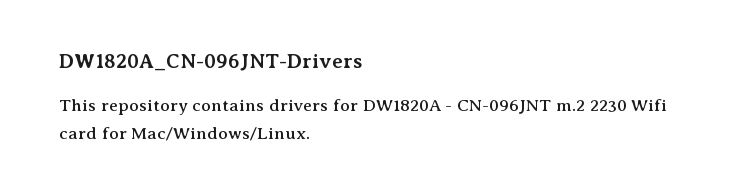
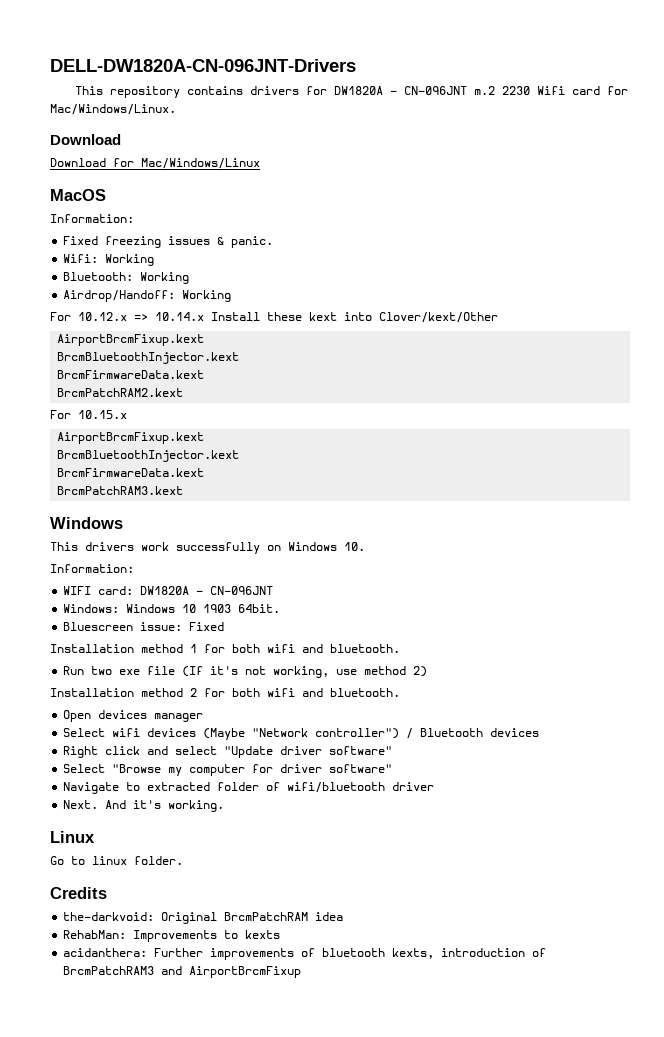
- DW1820A_CN-096JNT-Drivers
+ DELL-DW1820A-CN-096JNT-Drivers
  This repository contains drivers for DW1820A - CN-096JNT m.2 2230 Wifi card for Mac/Windows/Linux.
+ Download
+ Download for Mac/Windows/Linux
+ MacOS
+ Information:
+ Fixed freezing issues & panic.
+ Wifi: Working
+ Bluetooth: Working
+ Airdrop/Handoff: Working
+ For 10.12.x => 10.14.x Install these kext into Clover/kext/Other
+ AirportBrcmFixup.kext
+ BrcmBluetoothInjector.kext
+ BrcmFirmwareData.kext
+ BrcmPatchRAM2.kext
+ For 10.15.x
+ AirportBrcmFixup.kext
+ BrcmBluetoothInjector.kext
+ BrcmFirmwareData.kext
+ BrcmPatchRAM3.kext
+ Windows
+ This drivers work successfully on Windows 10.
+ Information:
+ WIFI card: DW1820A - CN-096JNT
+ Windows: Windows 10 1903 64bit.
+ Bluescreen issue: Fixed
+ Installation method 1 for both wifi and bluetooth.
+ Run two exe file (If it's not working, use method 2)
+ Installation method 2 for both wifi and bluetooth.
+ Open devices manager
+ Select wifi devices (Maybe "Network controller") / Bluetooth devices
+ Right click and select "Update driver software"
+ Select "Browse my computer for driver software"
+ Navigate to extracted folder of wifi/bluetooth driver
+ Next. And it's working.
+ Linux
+ Go to linux folder.
+ Credits
+ the-darkvoid: Original BrcmPatchRAM idea
+ RehabMan: Improvements to kexts
+ acidanthera: Further improvements of bluetooth kexts, introduction of BrcmPatchRAM3 and AirportBrcmFixup

